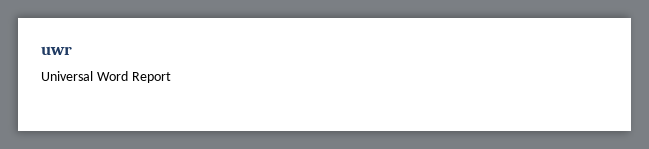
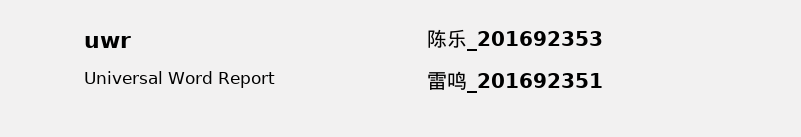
+ 陈乐_201692353
+ 雷鸣_201692351

